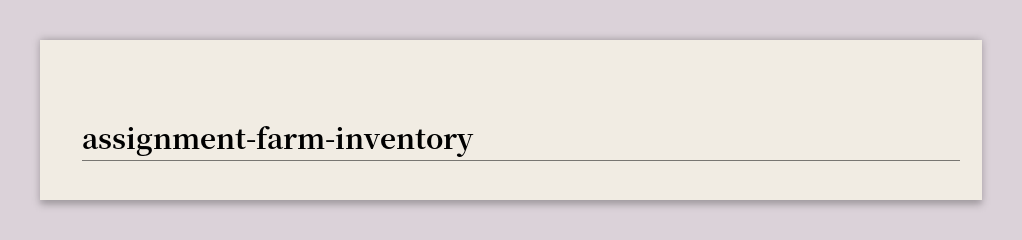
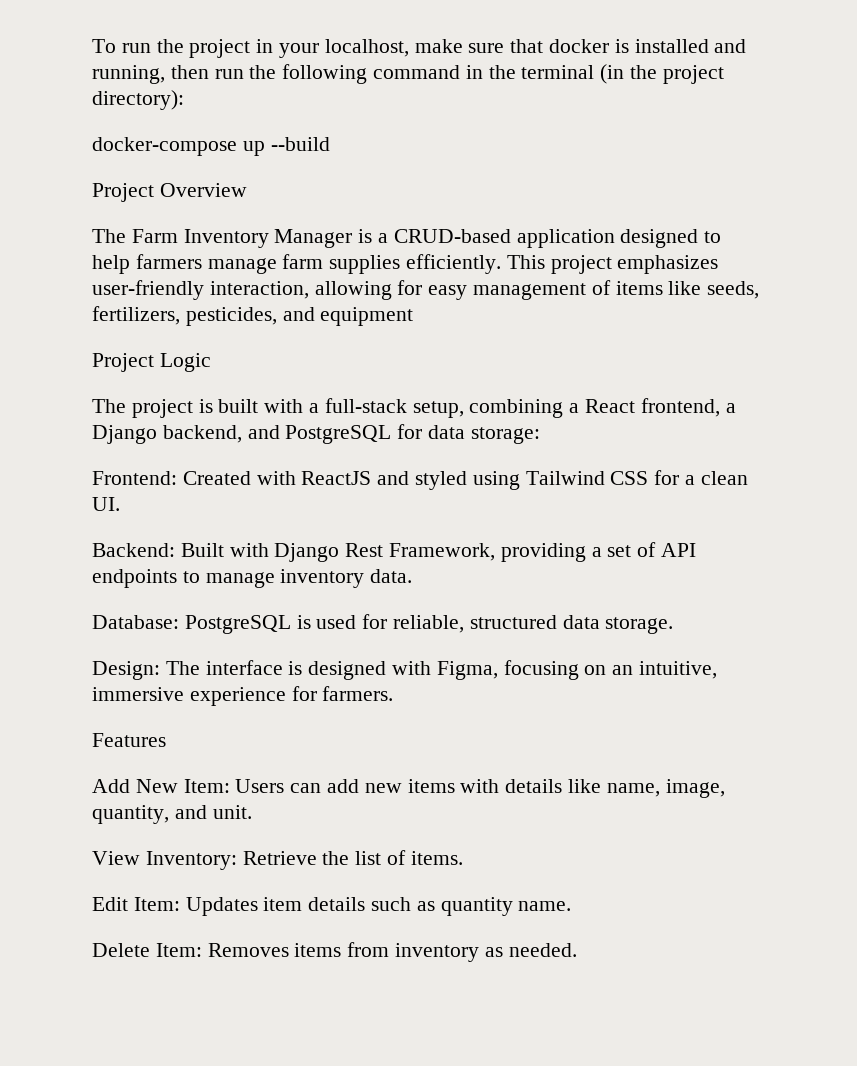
- assignment-farm-inventory
+ To run the project in your localhost, make sure that docker is installed and running, then run the following command in the terminal (in the project directory):
+ docker-compose up --build
+ Project Overview
+ The Farm Inventory Manager is a CRUD-based application designed to help farmers manage farm supplies efficiently. This project emphasizes user-friendly interaction, allowing for easy management of items like seeds, fertilizers, pesticides, and equipment
+ Project Logic
+ The project is built with a full-stack setup, combining a React frontend, a Django backend, and PostgreSQL for data storage:
+ Frontend: Created with ReactJS and styled using Tailwind CSS for a clean UI.
+ Backend: Built with Django Rest Framework, providing a set of API endpoints to manage inventory data.
+ Database: PostgreSQL is used for reliable, structured data storage.
+ Design: The interface is designed with Figma, focusing on an intuitive, immersive experience for farmers.
+ Features
+ Add New Item: Users can add new items with details like name, image, quantity, and unit.
+ View Inventory: Retrieve the list of items.
+ Edit Item: Updates item details such as quantity name.
+ Delete Item: Removes items from inventory as needed.

